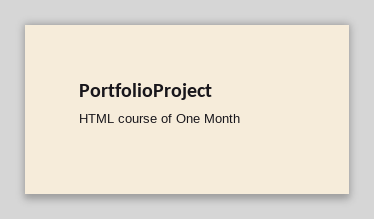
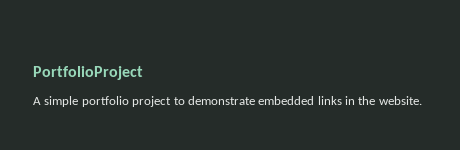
- HTML course of One Month
+ A simple portfolio project to demonstrate embedded links in the website.

